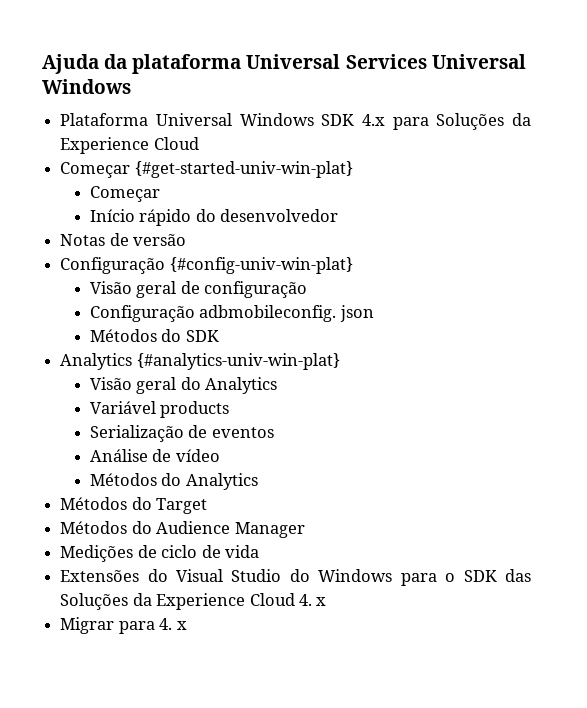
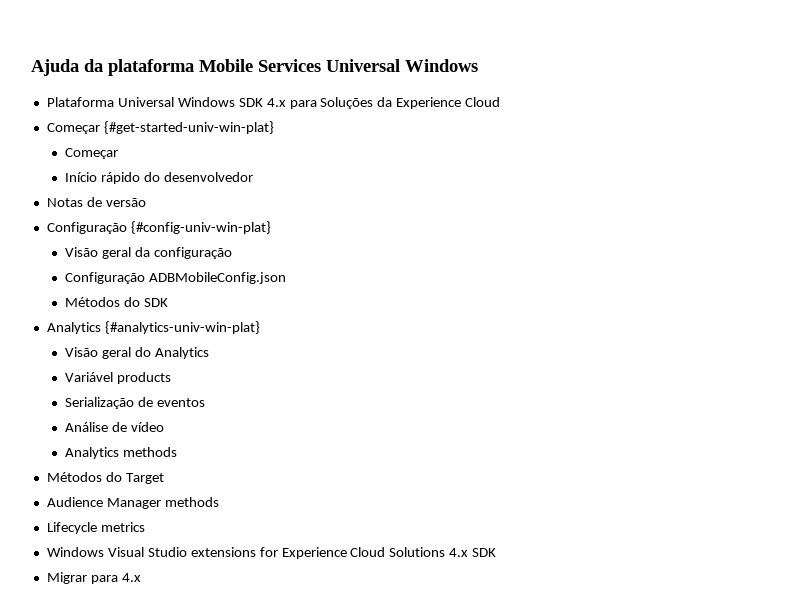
- Ajuda da plataforma Universal Services Universal Windows
+ Ajuda da plataforma Mobile Services Universal Windows
- Visão geral de configuração
+ Visão geral da configuração
- Configuração adbmobileconfig. json
+ Configuração ADBMobileConfig.json
- Métodos do Analytics
+ Analytics methods
- Métodos do Audience Manager
- Medições de ciclo de vida
- Extensões do Visual Studio do Windows para o SDK das Soluções da Experience Cloud 4. x
+ Audience Manager methods
+ Lifecycle metrics
+ Windows Visual Studio extensions for Experience Cloud Solutions 4.x SDK
- Migrar para 4. x
+ Migrar para 4.x

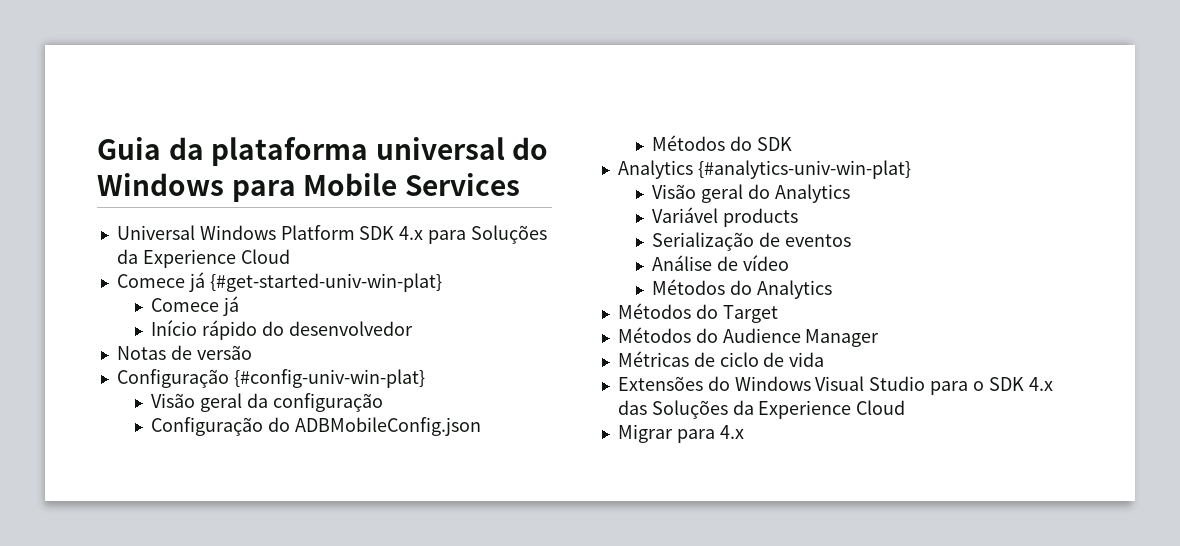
- Ajuda da plataforma Mobile Services Universal Windows
- Plataforma Universal Windows SDK 4.x para Soluções da Experience Cloud
+ Guia da plataforma universal do Windows para Mobile Services
+ Universal Windows Platform SDK 4.x para Soluções da Experience Cloud
- Começar {#get-started-univ-win-plat}
- Começar
+ Comece já {#get-started-univ-win-plat}
+ Comece já
- Configuração ADBMobileConfig.json
+ Configuração do ADBMobileConfig.json
- Analytics methods
+ Métodos do Analytics
- Audience Manager methods
- Lifecycle metrics
- Windows Visual Studio extensions for Experience Cloud Solutions 4.x SDK
+ Métodos do Audience Manager
+ Métricas de ciclo de vida
+ Extensões do Windows Visual Studio para o SDK 4.x das Soluções da Experience Cloud

